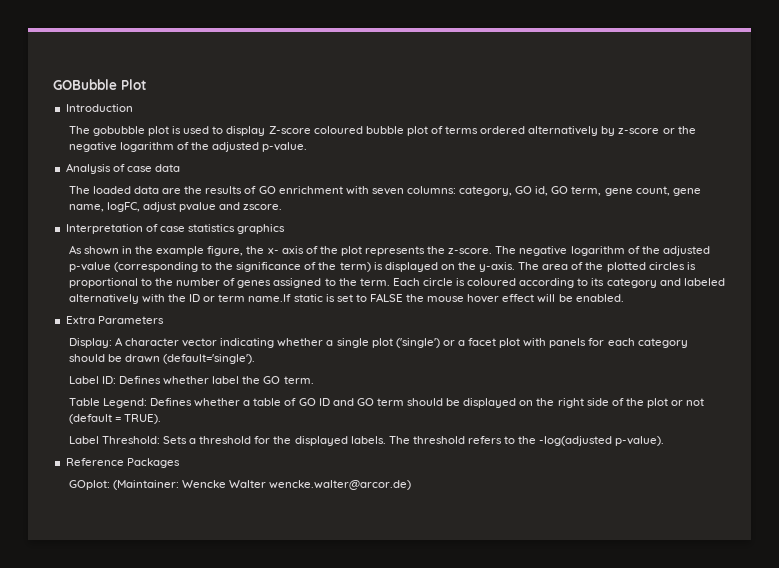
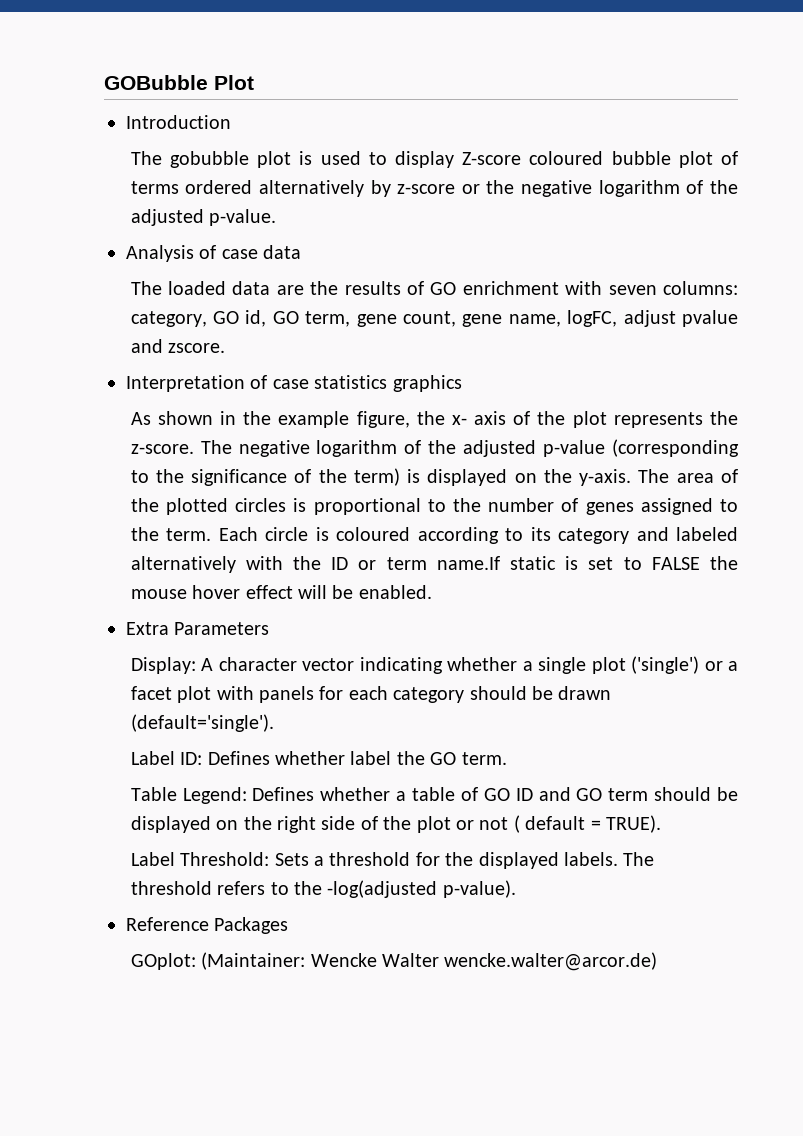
- Table Legend: Defines whether a table of GO ID and GO term should be displayed on the right side of the plot or not (default = TRUE).
+ Table Legend: Defines whether a table of GO ID and GO term should be displayed on the right side of the plot or not ( default = TRUE).

